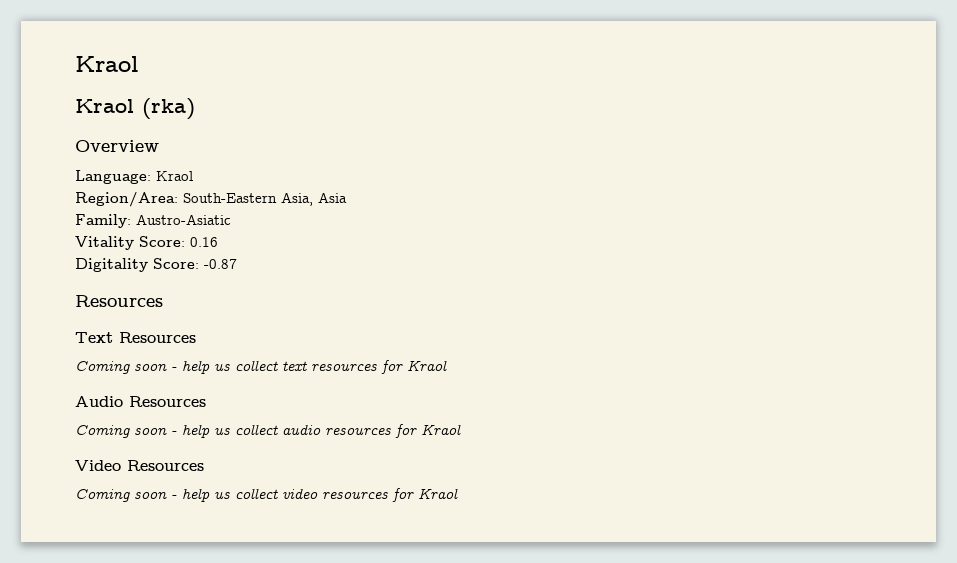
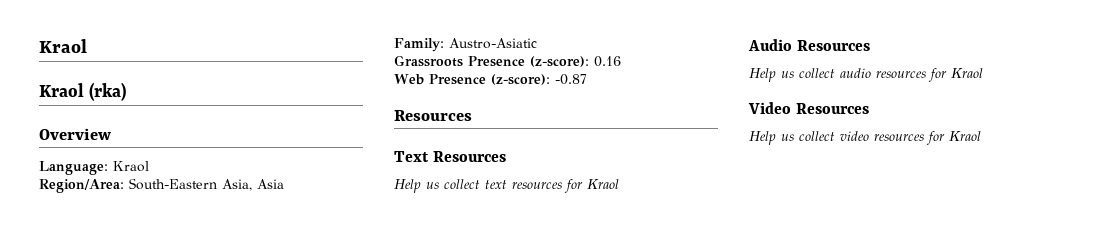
- Vitality Score: 0.16
- Digitality Score: -0.87
+ Grassroots Presence (z-score): 0.16
+ Web Presence (z-score): -0.87
- Coming soon - help us collect text resources for Kraol
+ Help us collect text resources for Kraol
- Coming soon - help us collect audio resources for Kraol
+ Help us collect audio resources for Kraol
- Coming soon - help us collect video resources for Kraol
+ Help us collect video resources for Kraol

